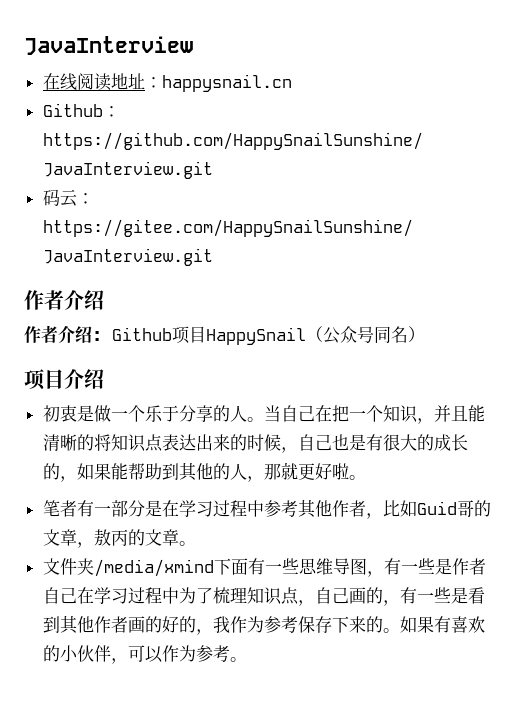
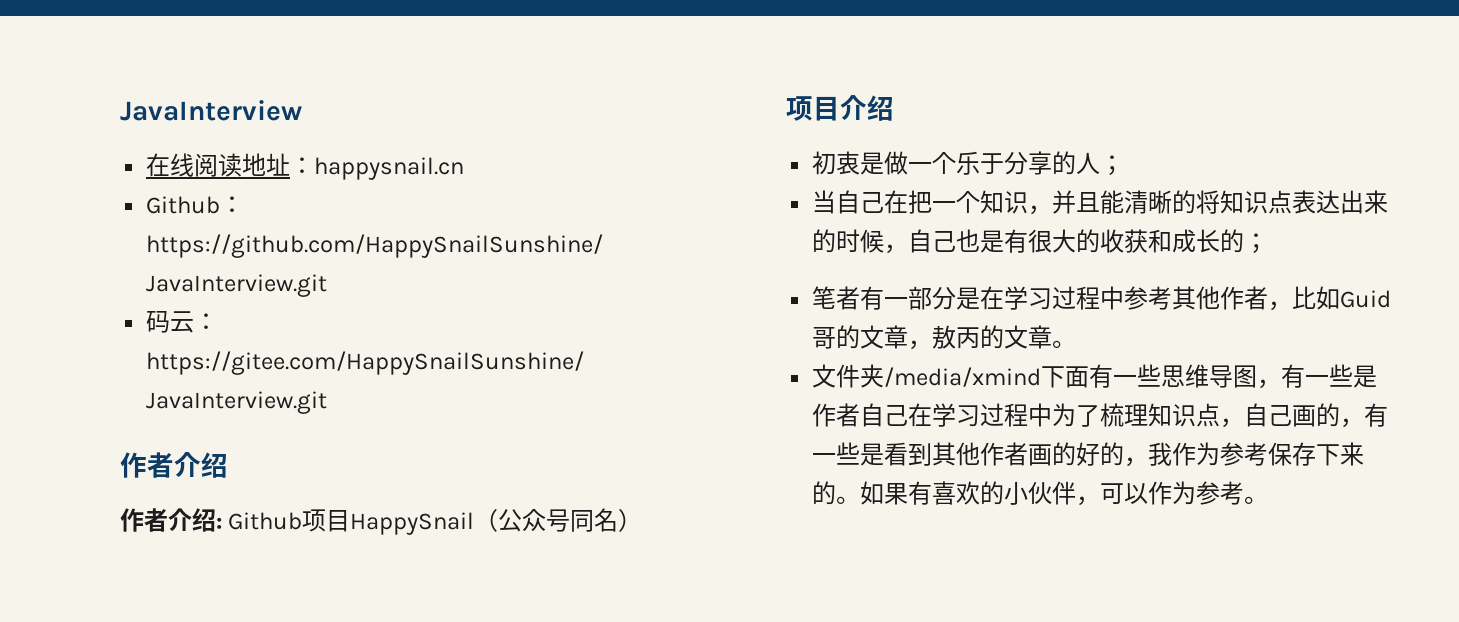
- 初衷是做一个乐于分享的人。当自己在把一个知识，并且能清晰的将知识点表达出来的时候，自己也是有很大的成长的，如果能帮助到其他的人，那就更好啦。
+ 初衷是做一个乐于分享的人；
+ 当自己在把一个知识，并且能清晰的将知识点表达出来的时候，自己也是有很大的收获和成长的；

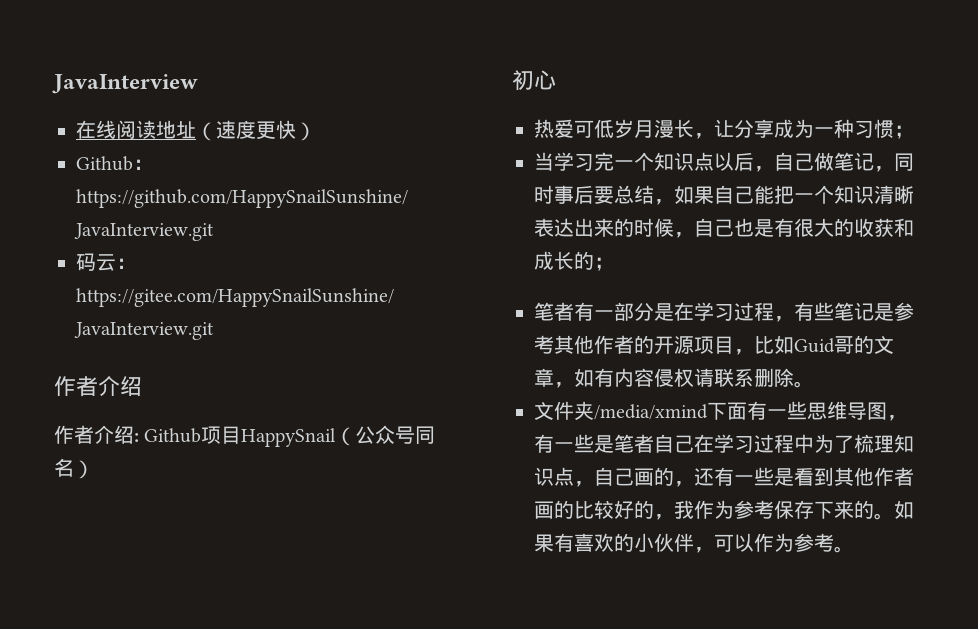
- 在线阅读地址：happysnail.cn
+ 在线阅读地址（速度更快）
- 项目介绍
- 初衷是做一个乐于分享的人；
- 当自己在把一个知识，并且能清晰的将知识点表达出来的时候，自己也是有很大的收获和成长的；
+ 初心
+ 热爱可低岁月漫长，让分享成为一种习惯；
+ 当学习完一个知识点以后，自己做笔记，同时事后要总结，如果自己能把一个知识清晰表达出来的时候，自己也是有很大的收获和成长的；
- 笔者有一部分是在学习过程中参考其他作者，比如Guid哥的文章，敖丙的文章。
+ 笔者有一部分是在学习过程，有些笔记是参考其他作者的开源项目，比如Guid哥的文章，如有内容侵权请联系删除。
- 文件夹/media/xmind下面有一些思维导图，有一些是作者自己在学习过程中为了梳理知识点，自己画的，有一些是看到其他作者画的好的，我作为参考保存下来的。
+ 文件夹/media/xmind下面有一些思维导图，有一些是笔者自己在学习过程中为了梳理知识点，自己画的，还有一些是看到其他作者画的比较好的，我作为参考保存下来的。

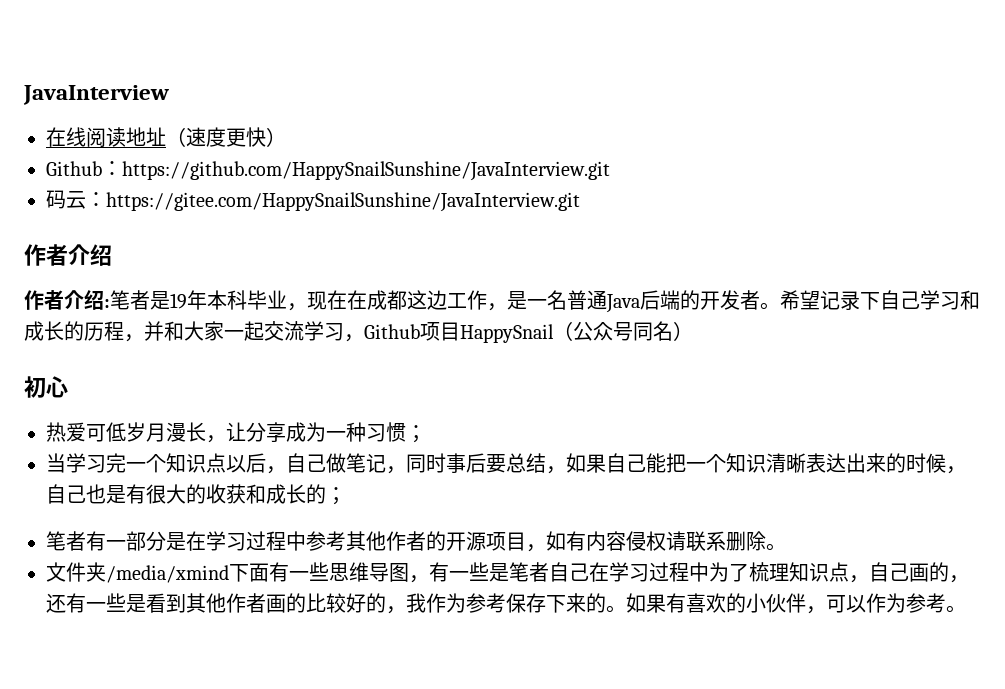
- 作者介绍: Github项目HappySnail（公众号同名）
+ 作者介绍:笔者是19年本科毕业，现在在成都这边工作，是一名普通Java后端的开发者。希望记录下自己学习和成长的历程，并和大家一起交流学习，Github项目HappySnail（公众号同名）
- 笔者有一部分是在学习过程，有些笔记是参考其他作者的开源项目，比如Guid哥的文章，如有内容侵权请联系删除。
+ 笔者有一部分是在学习过程中参考其他作者的开源项目，如有内容侵权请联系删除。

